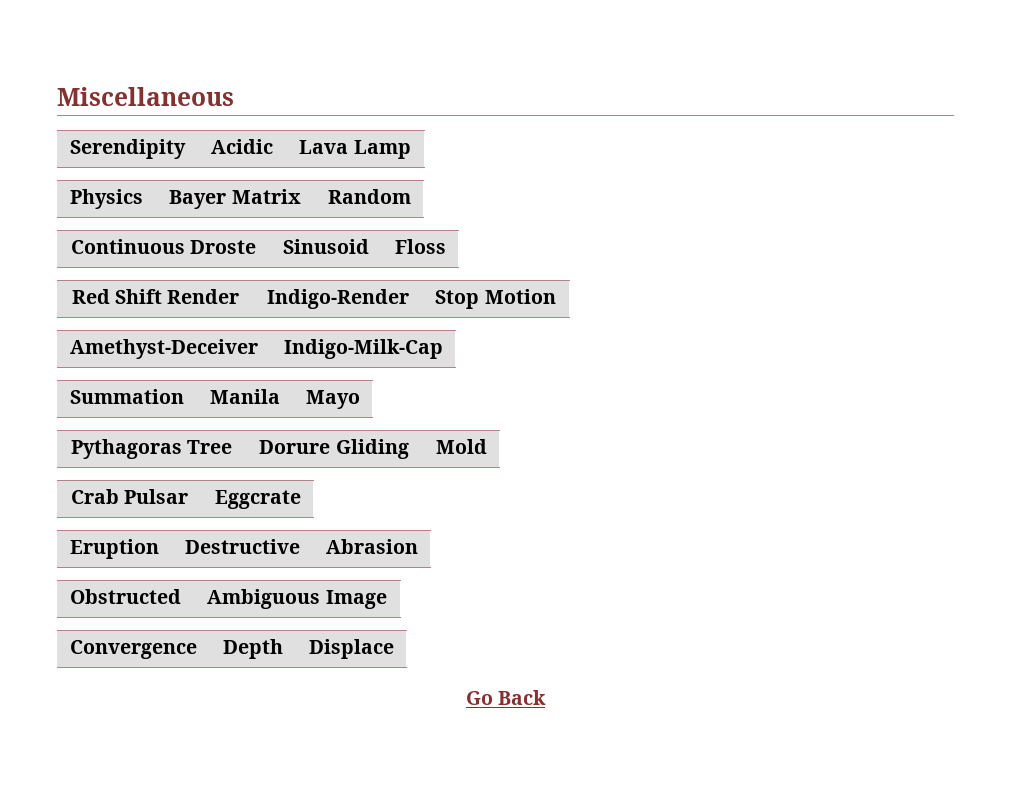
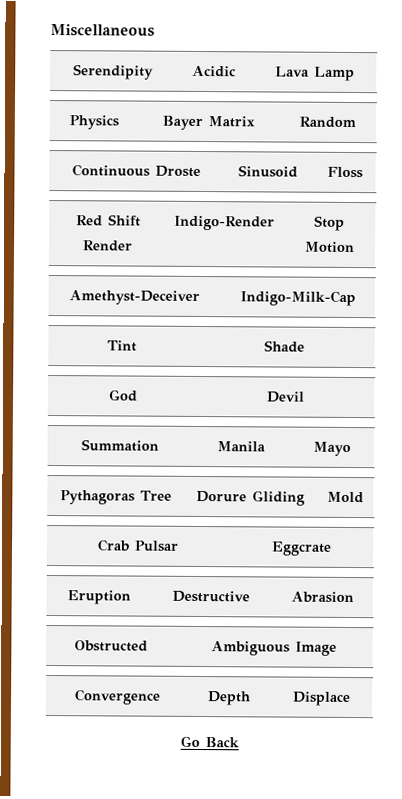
+ Tint | Shade
+ God | Devil

